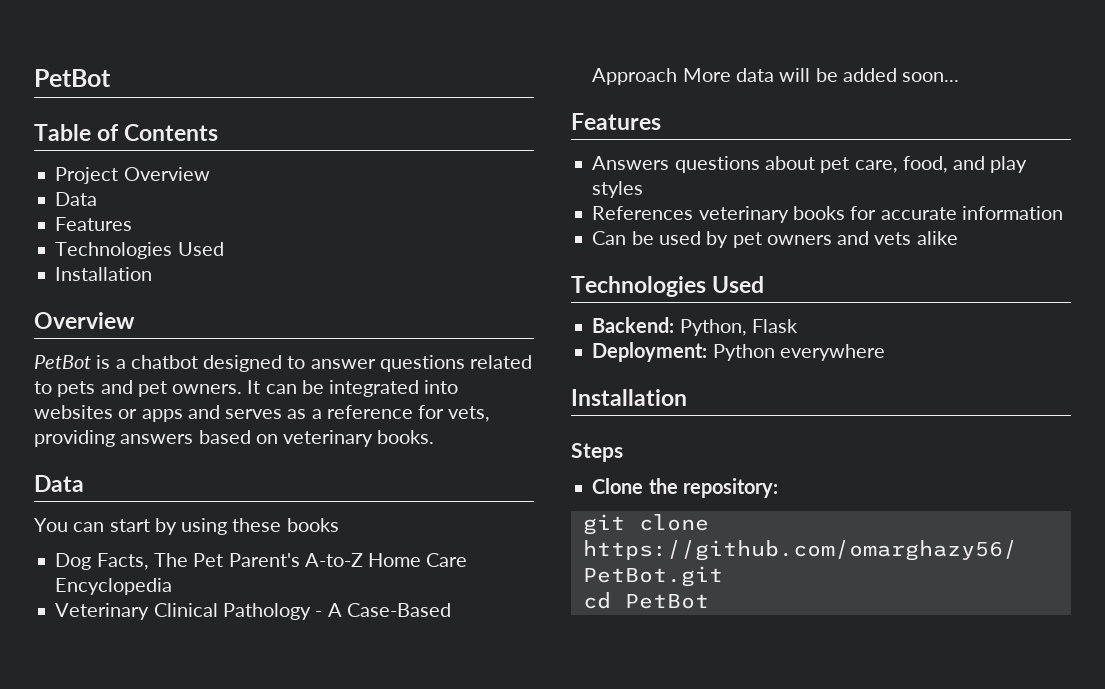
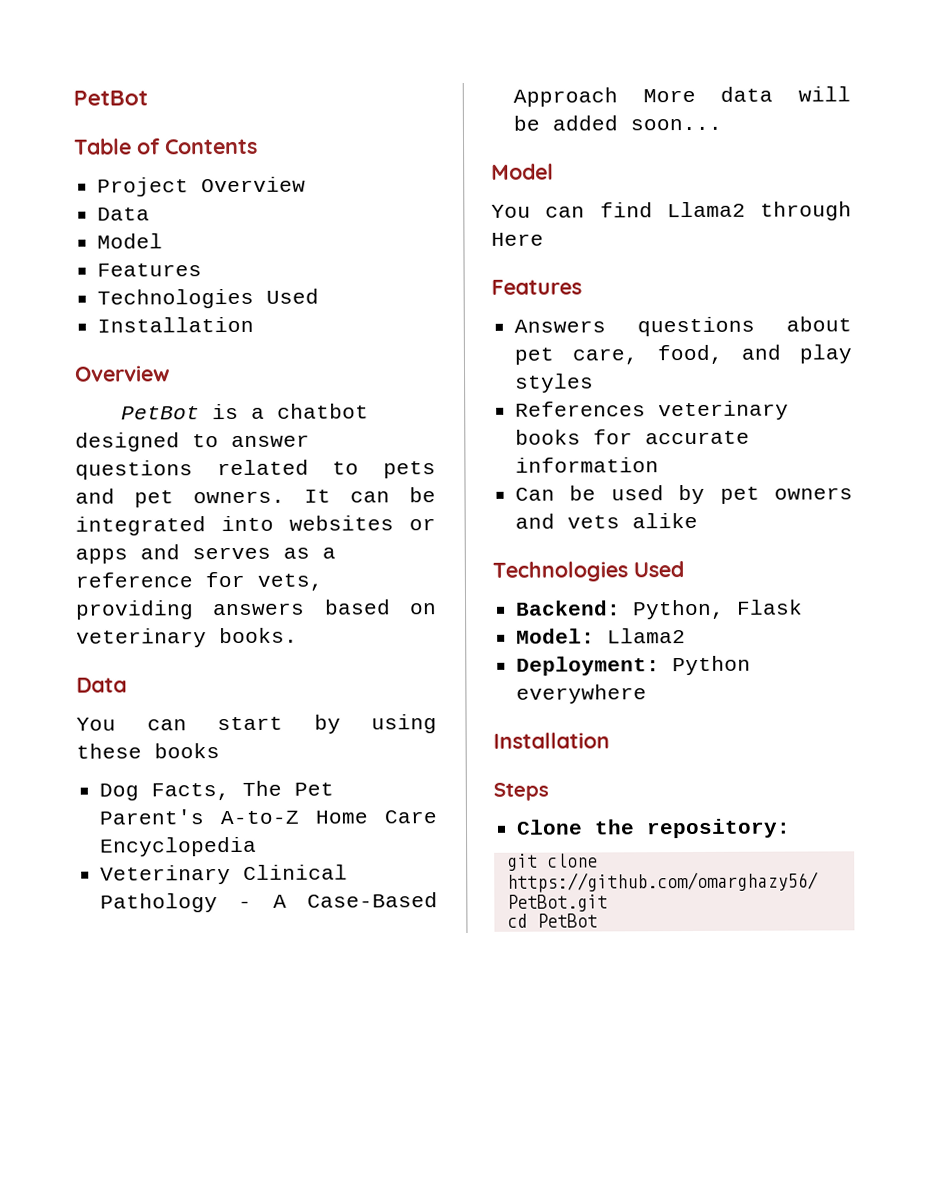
  Project Overview
  Data
+ Model
  Veterinary Clinical Pathology - A Case-Based Approach More data will be added soon...
+ Model
+ You can find Llama2 through Here
+ Model: Llama2

